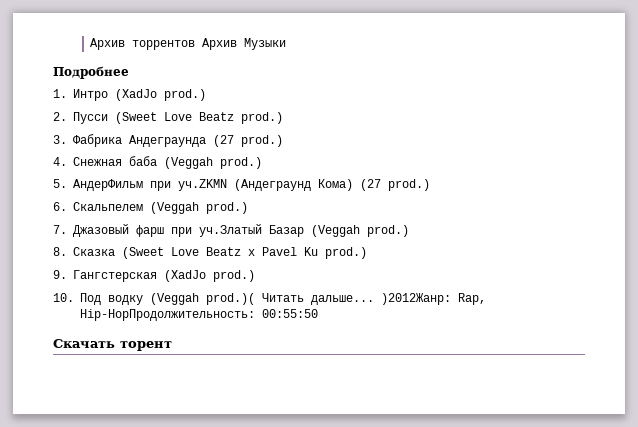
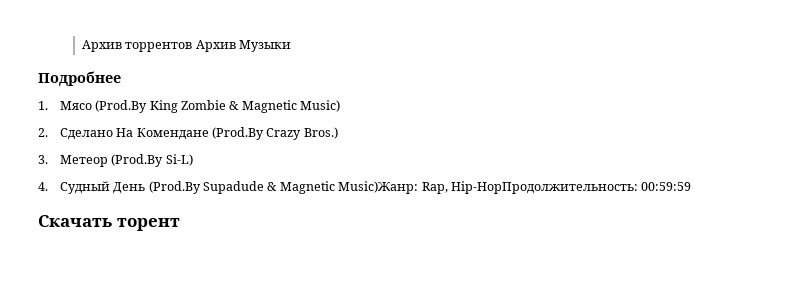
- 1. Интро (XadJo prod.)
- 2. Пусси (Sweet Love Beatz prod.)
- 3. Фабрика Андеграунда (27 prod.)
- 4. Снежная баба (Veggah prod.)
- 5. АндерФильм при уч.ZKMN (Андеграунд Кома) (27 prod.)
- 6. Скальпелем (Veggah prod.)
- 7. Джазовый фарш при уч.Златый Базар (Veggah prod.)
- 8. Сказка (Sweet Love Beatz x Pavel Ku prod.)
- 9. Гангстерская (XadJo prod.)
- 10. Под водку (Veggah prod.)( Читать дальше... )2012Жанр: Rap, Hip-HopПродолжительность: 00:55:50
+ 1. Мясо (Prod.By King Zombie & Magnetic Music)
+ 2. Сделано На Комендане (Prod.By Crazy Bros.)
+ 3. Метеор (Prod.By Si-L)
+ 4. Судный День (Prod.By Supadude & Magnetic Music)Жанр: Rap, Hip-HopПродолжительность: 00:59:59

